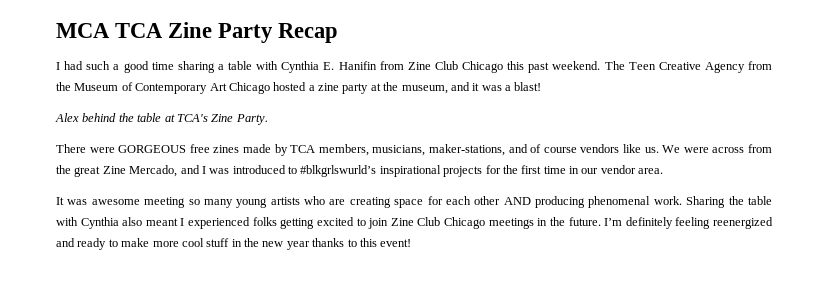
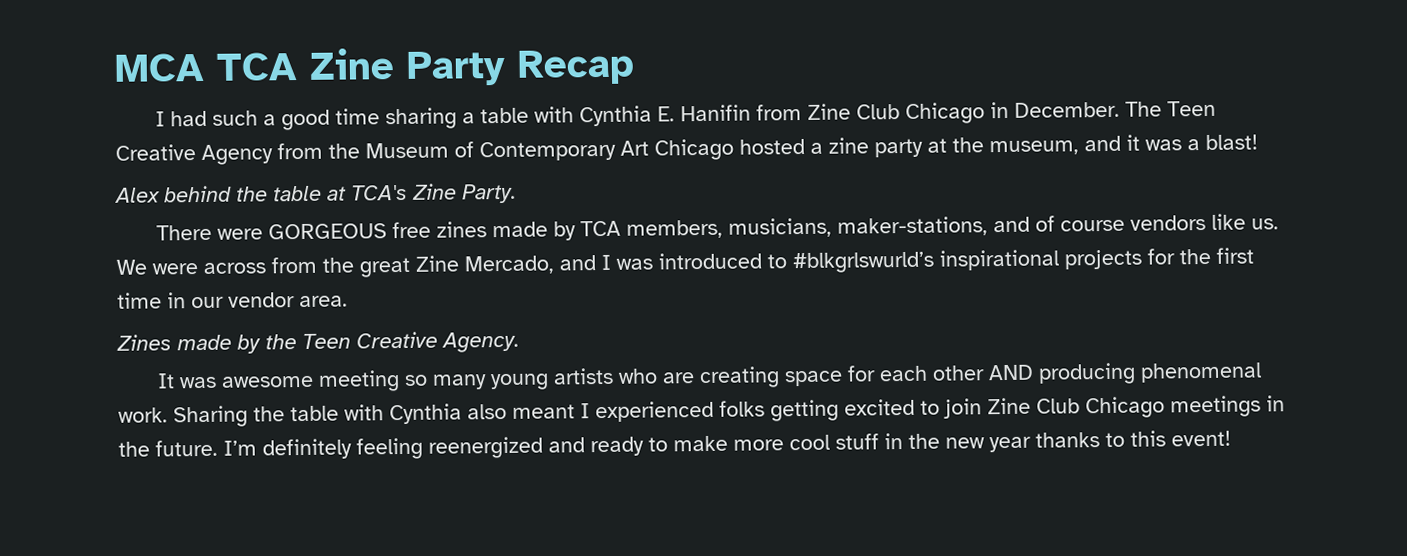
- I had such a good time sharing a table with Cynthia E. Hanifin from Zine Club Chicago this past weekend.
+ I had such a good time sharing a table with Cynthia E. Hanifin from Zine Club Chicago in December.
+ Zines made by the Teen Creative Agency.

